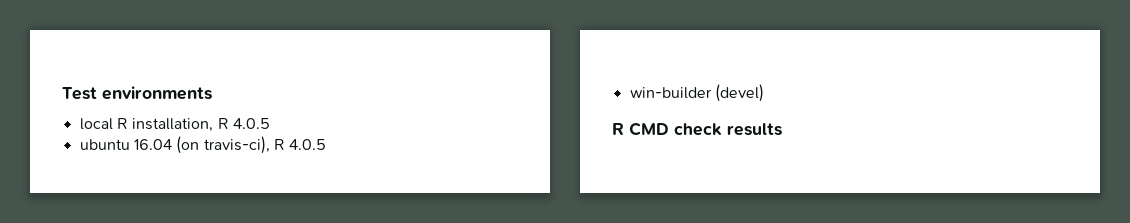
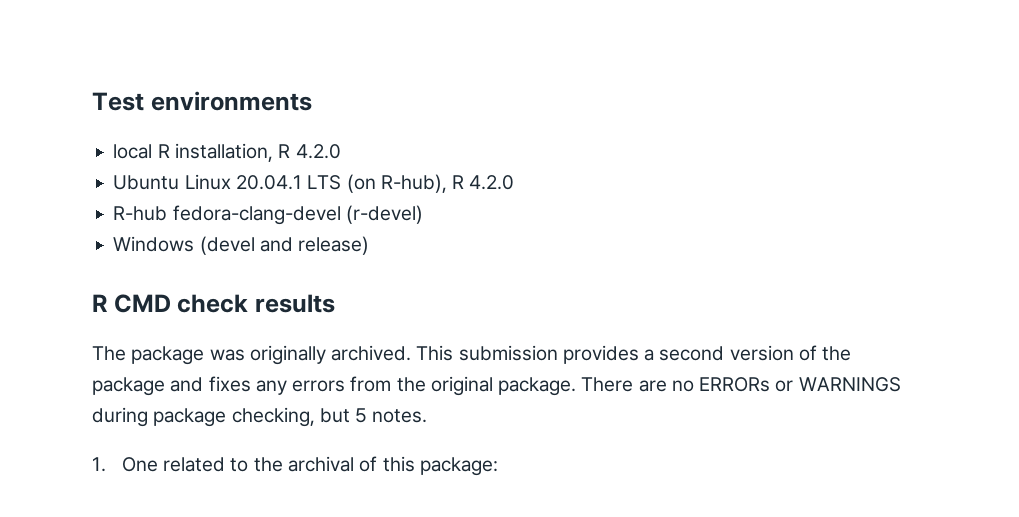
- local R installation, R 4.0.5
- ubuntu 16.04 (on travis-ci), R 4.0.5
- win-builder (devel)
+ local R installation, R 4.2.0
+ Ubuntu Linux 20.04.1 LTS (on R-hub), R 4.2.0
+ R-hub fedora-clang-devel (r-devel)
+ Windows (devel and release)
  R CMD check results
+ The package was originally archived. This submission provides a second version of the package and fixes any errors from the original package. There are no ERRORs or WARNINGS during package checking, but 5 notes.
+ 1. One related to the archival of this package:

